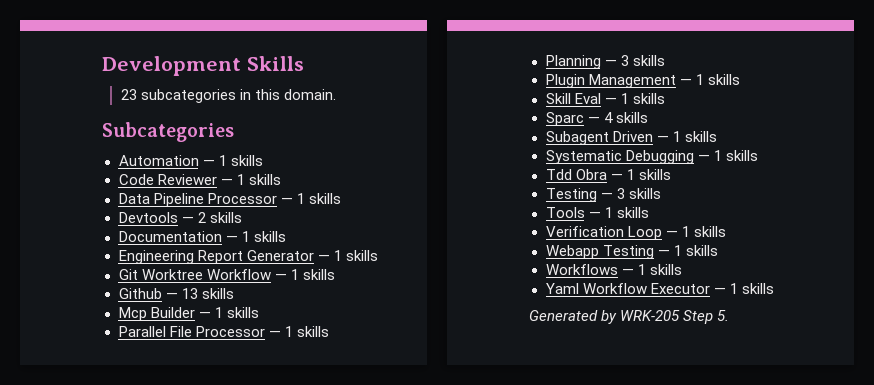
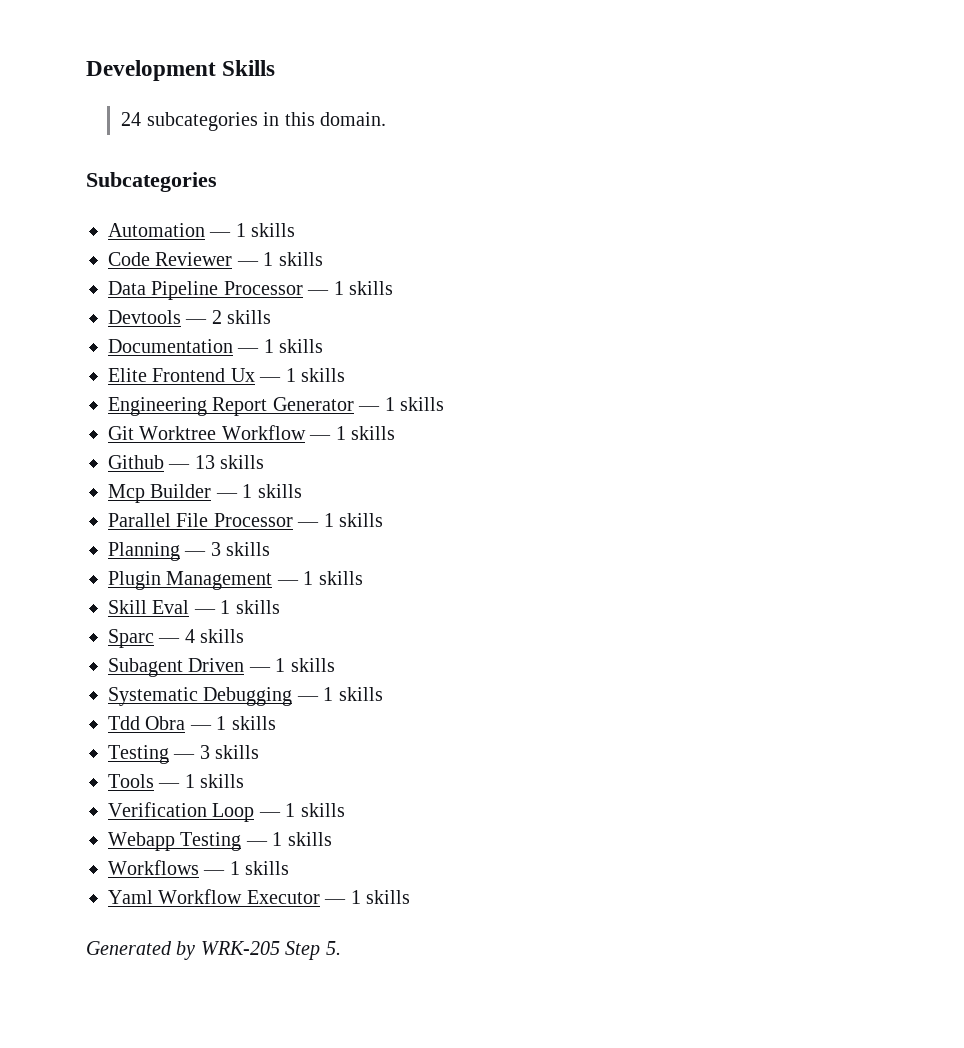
- 23 subcategories in this domain.
+ 24 subcategories in this domain.
+ Elite Frontend Ux — 1 skills

